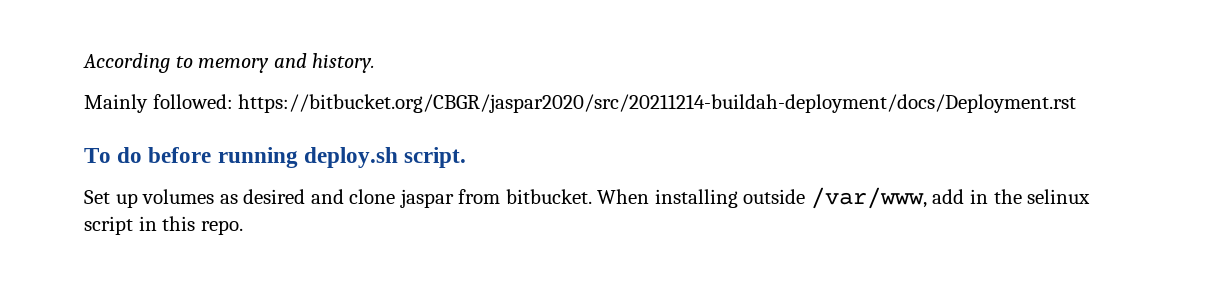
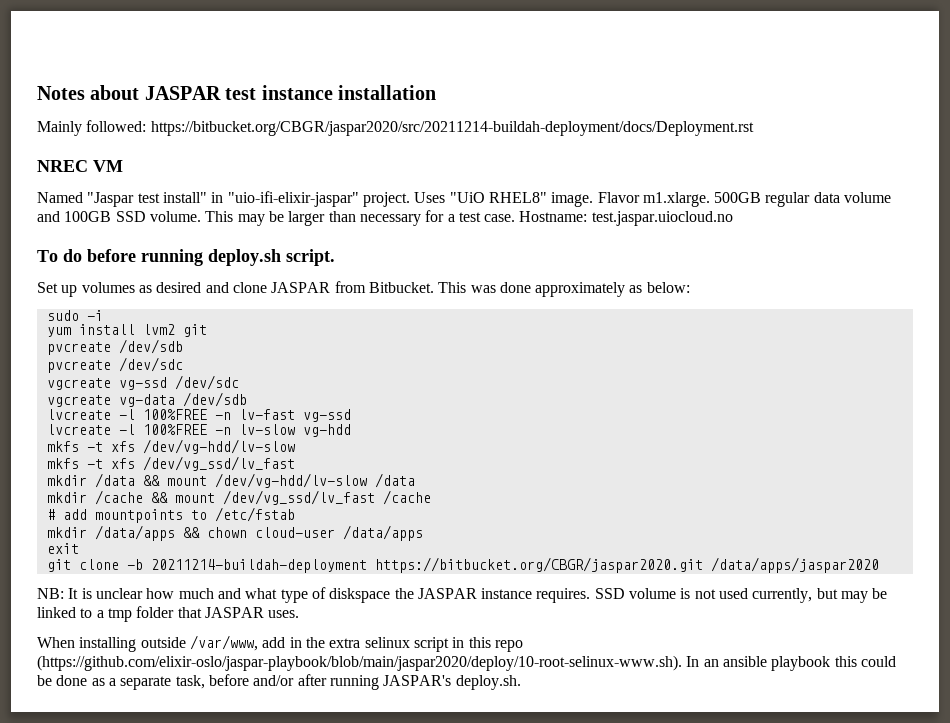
- According to memory and history.
+ Notes about JASPAR test instance installation
  Mainly followed: https://bitbucket.org/CBGR/jaspar2020/src/20211214-buildah-deployment/docs/Deployment.rst
+ NREC VM
+ Named "Jaspar test install" in "uio-ifi-elixir-jaspar" project. Uses "UiO RHEL8" image. Flavor m1.xlarge. 500GB regular data volume and 100GB SSD volume. This may be larger than necessary for a test case. Hostname: test.jaspar.uiocloud.no
- Set up volumes as desired and clone jaspar from bitbucket. When installing outside /var/www, add in the selinux script in this repo.
+ Set up volumes as desired and clone JASPAR from Bitbucket. This was done approximately as below:
+ sudo -i
+ yum install lvm2 git
+ pvcreate /dev/sdb
+ pvcreate /dev/sdc
+ vgcreate vg-ssd /dev/sdc
+ vgcreate vg-data /dev/sdb
+ lvcreate -l 100%FREE -n lv-fast vg-ssd
+ lvcreate -l 100%FREE -n lv-slow vg-hdd
+ mkfs -t xfs /dev/vg-hdd/lv-slow
+ mkfs -t xfs /dev/vg_ssd/lv_fast
+ mkdir /data && mount /dev/vg-hdd/lv-slow /data
+ mkdir /cache && mount /dev/vg_ssd/lv_fast /cache
+ # add mountpoints to /etc/fstab
+ mkdir /data/apps && chown cloud-user /data/apps
+ exit
+ git clone -b 20211214-buildah-deployment https://bitbucket.org/CBGR/jaspar2020.git /data/apps/jaspar2020
+ NB: It is unclear how much and what type of diskspace the JASPAR instance requires. SSD volume is not used currently, but may be linked to a tmp folder that JASPAR uses.
+ When installing outside /var/www, add in the extra selinux script in this repo (https://github.com/elixir-oslo/jaspar-playbook/blob/main/jaspar2020/deploy/10-root-selinux-www.sh). In an ansible playbook this could be done as a separate task, before and/or after running JASPAR's deploy.sh.

